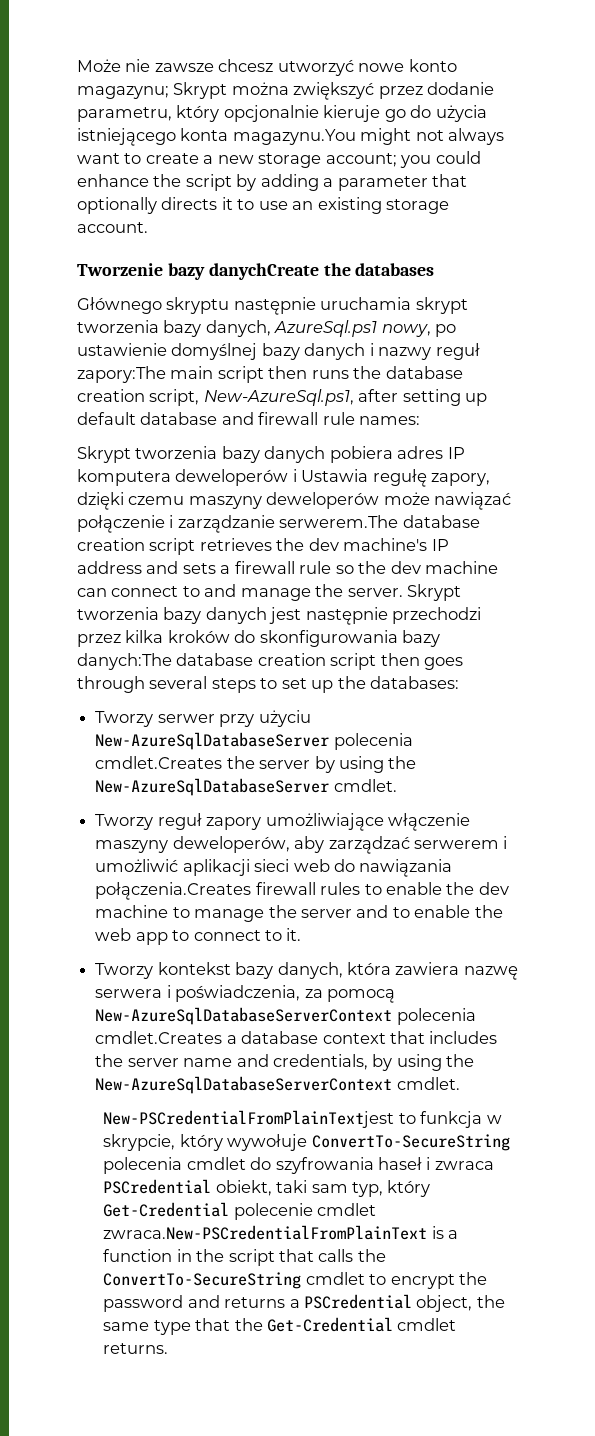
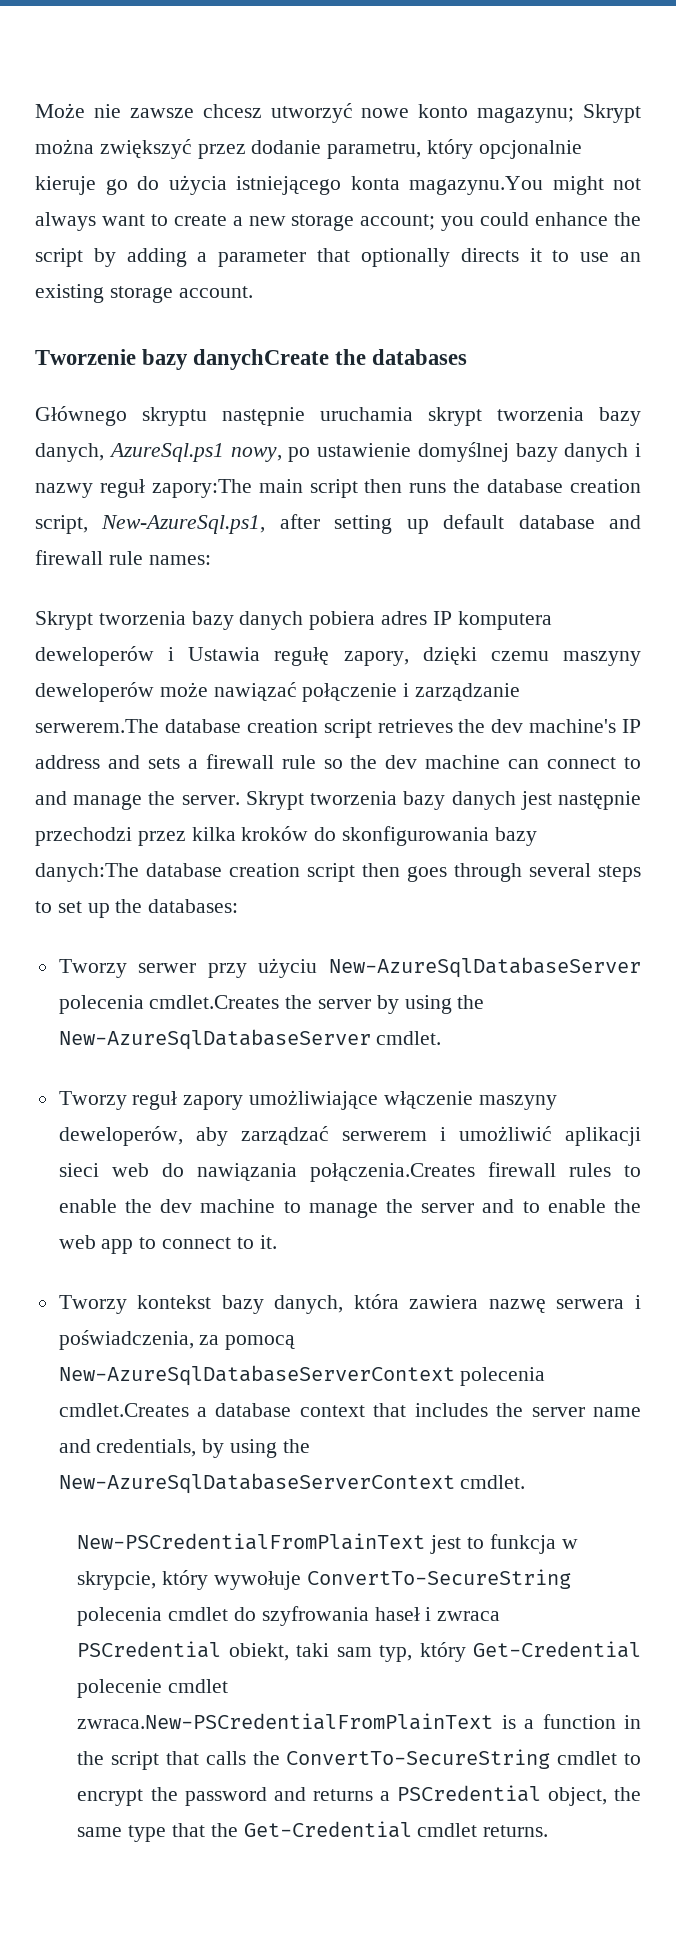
- New-PSCredentialFromPlainTextjest to funkcja w skrypcie, który wywołuje ConvertTo-SecureString polecenia cmdlet do szyfrowania haseł i zwraca PSCredential obiekt, taki sam typ, który Get-Credential polecenie cmdlet zwraca.New-PSCredentialFromPlainText is a function in the script that calls the ConvertTo-SecureString cmdlet to encrypt the password and returns a PSCredential object, the same type that the Get-Credential cmdlet returns.
+ New-PSCredentialFromPlainText jest to funkcja w skrypcie, który wywołuje ConvertTo-SecureString polecenia cmdlet do szyfrowania haseł i zwraca PSCredential obiekt, taki sam typ, który Get-Credential polecenie cmdlet zwraca.New-PSCredentialFromPlainText is a function in the script that calls the ConvertTo-SecureString cmdlet to encrypt the password and returns a PSCredential object, the same type that the Get-Credential cmdlet returns.

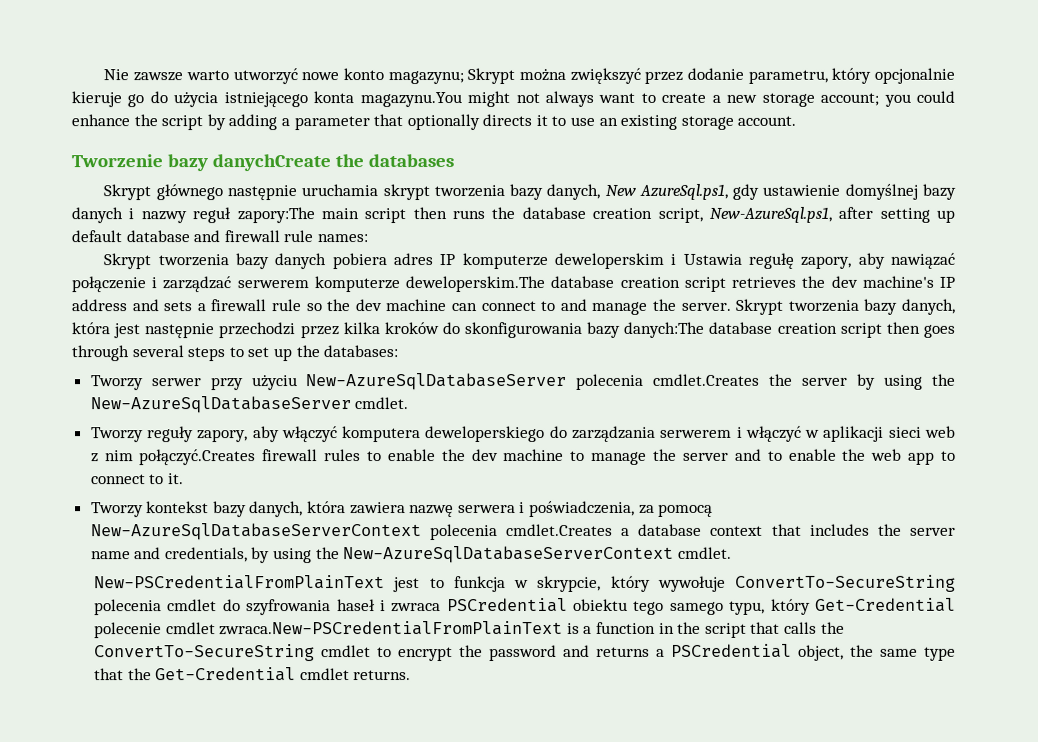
- Może nie zawsze chcesz utworzyć nowe konto magazynu; Skrypt można zwiększyć przez dodanie parametru, który opcjonalnie kieruje go do użycia istniejącego konta magazynu.You might not always want to create a new storage account; you could enhance the script by adding a parameter that optionally directs it to use an existing storage account.
+ Nie zawsze warto utworzyć nowe konto magazynu; Skrypt można zwiększyć przez dodanie parametru, który opcjonalnie kieruje go do użycia istniejącego konta magazynu.You might not always want to create a new storage account; you could enhance the script by adding a parameter that optionally directs it to use an existing storage account.
- Głównego skryptu następnie uruchamia skrypt tworzenia bazy danych, AzureSql.ps1 nowy, po ustawienie domyślnej bazy danych i nazwy reguł zapory:The main script then runs the database creation script, New-AzureSql.ps1, after setting up default database and firewall rule names:
+ Skrypt głównego następnie uruchamia skrypt tworzenia bazy danych, New AzureSql.ps1, gdy ustawienie domyślnej bazy danych i nazwy reguł zapory:The main script then runs the database creation script, New-AzureSql.ps1, after setting up default database and firewall rule names:
- Skrypt tworzenia bazy danych pobiera adres IP komputera deweloperów i Ustawia regułę zapory, dzięki czemu maszyny deweloperów może nawiązać połączenie i zarządzanie serwerem.The database creation script retrieves the dev machine's IP address and sets a firewall rule so the dev machine can connect to and manage the server.
+ Skrypt tworzenia bazy danych pobiera adres IP komputerze deweloperskim i Ustawia regułę zapory, aby nawiązać połączenie i zarządzać serwerem komputerze deweloperskim.The database creation script retrieves the dev machine's IP address and sets a firewall rule so the dev machine can connect to and manage the server.
- Skrypt tworzenia bazy danych jest następnie przechodzi przez kilka kroków do skonfigurowania bazy danych:The database creation script then goes through several steps to set up the databases:
+ Skrypt tworzenia bazy danych, która jest następnie przechodzi przez kilka kroków do skonfigurowania bazy danych:The database creation script then goes through several steps to set up the databases:
- Tworzy reguł zapory umożliwiające włączenie maszyny deweloperów, aby zarządzać serwerem i umożliwić aplikacji sieci web do nawiązania połączenia.Creates firewall rules to enable the dev machine to manage the server and to enable the web app to connect to it.
+ Tworzy reguły zapory, aby włączyć komputera deweloperskiego do zarządzania serwerem i włączyć w aplikacji sieci web z nim połączyć.Creates firewall rules to enable the dev machine to manage the server and to enable the web app to connect to it.
- New-PSCredentialFromPlainText jest to funkcja w skrypcie, który wywołuje ConvertTo-SecureString polecenia cmdlet do szyfrowania haseł i zwraca PSCredential obiekt, taki sam typ, który Get-Credential polecenie cmdlet zwraca.New-PSCredentialFromPlainText is a function in the script that calls the ConvertTo-SecureString cmdlet to encrypt the password and returns a PSCredential object, the same type that the Get-Credential cmdlet returns.
+ New-PSCredentialFromPlainText jest to funkcja w skrypcie, który wywołuje ConvertTo-SecureString polecenia cmdlet do szyfrowania haseł i zwraca PSCredential obiektu tego samego typu, który Get-Credential polecenie cmdlet zwraca.New-PSCredentialFromPlainText is a function in the script that calls the ConvertTo-SecureString cmdlet to encrypt the password and returns a PSCredential object, the same type that the Get-Credential cmdlet returns.

